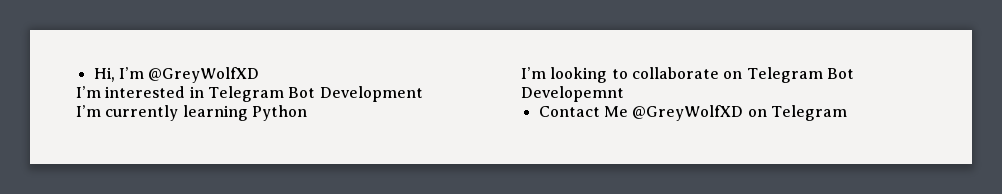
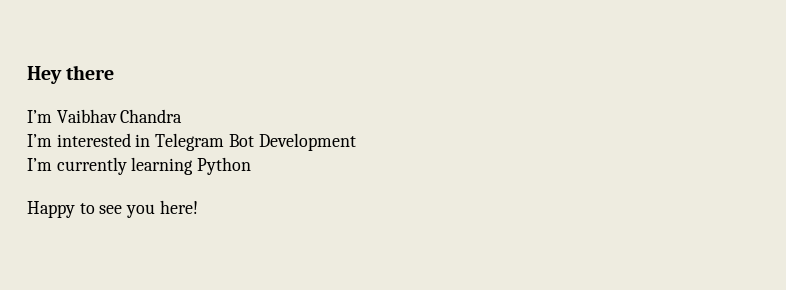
- Hi, I’m @GreyWolfXD
+ Hey there
+ I’m Vaibhav Chandra
- I’m looking to collaborate on Telegram Bot Developemnt
- Contact Me @GreyWolfXD on Telegram
+ Happy to see you here!

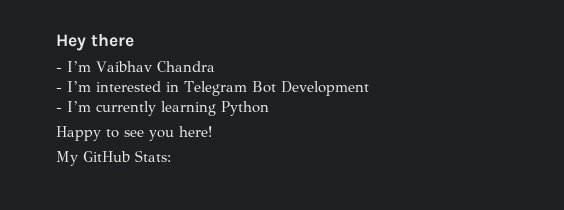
- I’m Vaibhav Chandra
+ - I’m Vaibhav Chandra
- I’m interested in Telegram Bot Development
+ - I’m interested in Telegram Bot Development
- I’m currently learning Python
+ - I’m currently learning Python
+ My GitHub Stats:

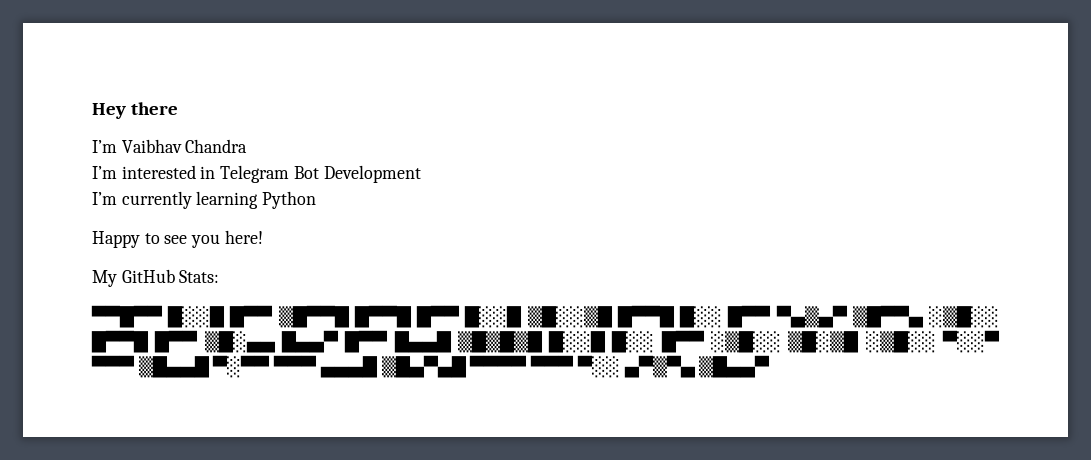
- - I’m Vaibhav Chandra
+ I’m Vaibhav Chandra
- - I’m interested in Telegram Bot Development
+ I’m interested in Telegram Bot Development
- - I’m currently learning Python
+ I’m currently learning Python
+ ▀▀█▀▀ █░░█ █▀▀ ▒█▀▀█ █▀▀█ █▀▀ █░░█ ▒█░░▒█ █▀▀█ █░░ █▀▀ ▀▄▒▄▀ ▒█▀▀▄ ░▒█░░ █▀▀█ █▀▀ ▒█░▄▄ █▄▄▀ █▀▀ █▄▄█ ▒█▒█▒█ █░░█ █░░ █▀▀ ░▒█░░ ▒█░▒█ ░▒█░░ ▀░░▀ ▀▀▀ ▒█▄▄█ ▀░▀▀ ▀▀▀ ▄▄▄█ ▒█▄▀▄█ ▀▀▀▀ ▀▀▀ ▀░░ ▄▀▒▀▄ ▒█▄▄▀

